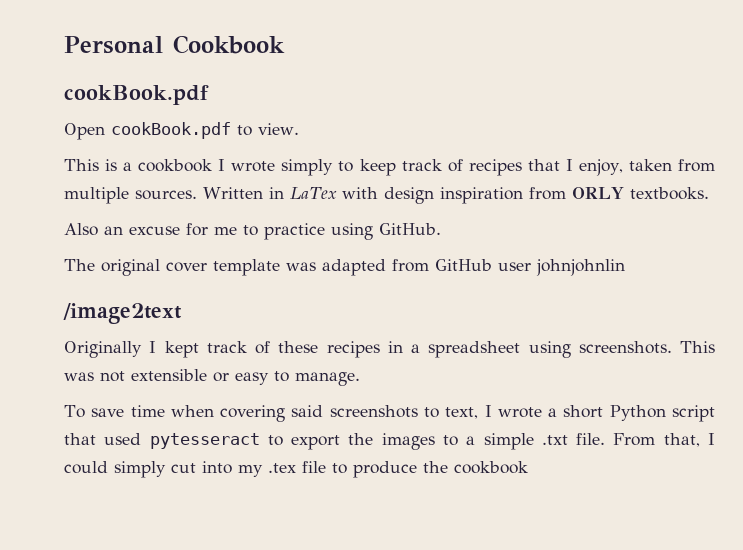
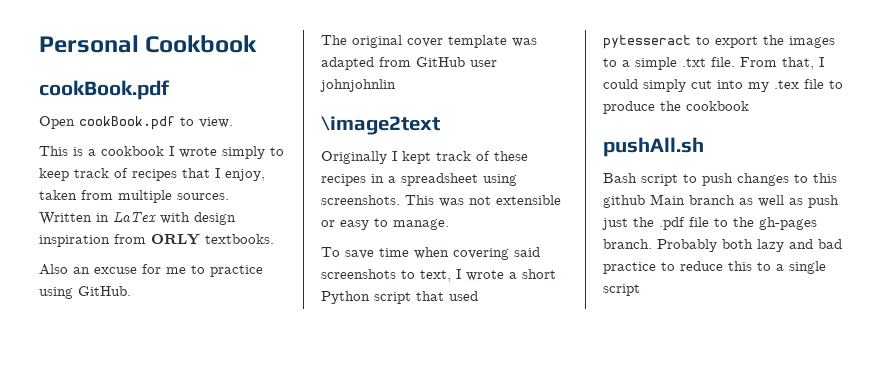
- /image2text
+ \image2text
+ pushAll.sh
+ Bash script to push changes to this github Main branch as well as push just the .pdf file to the gh-pages branch. Probably both lazy and bad practice to reduce this to a single script

